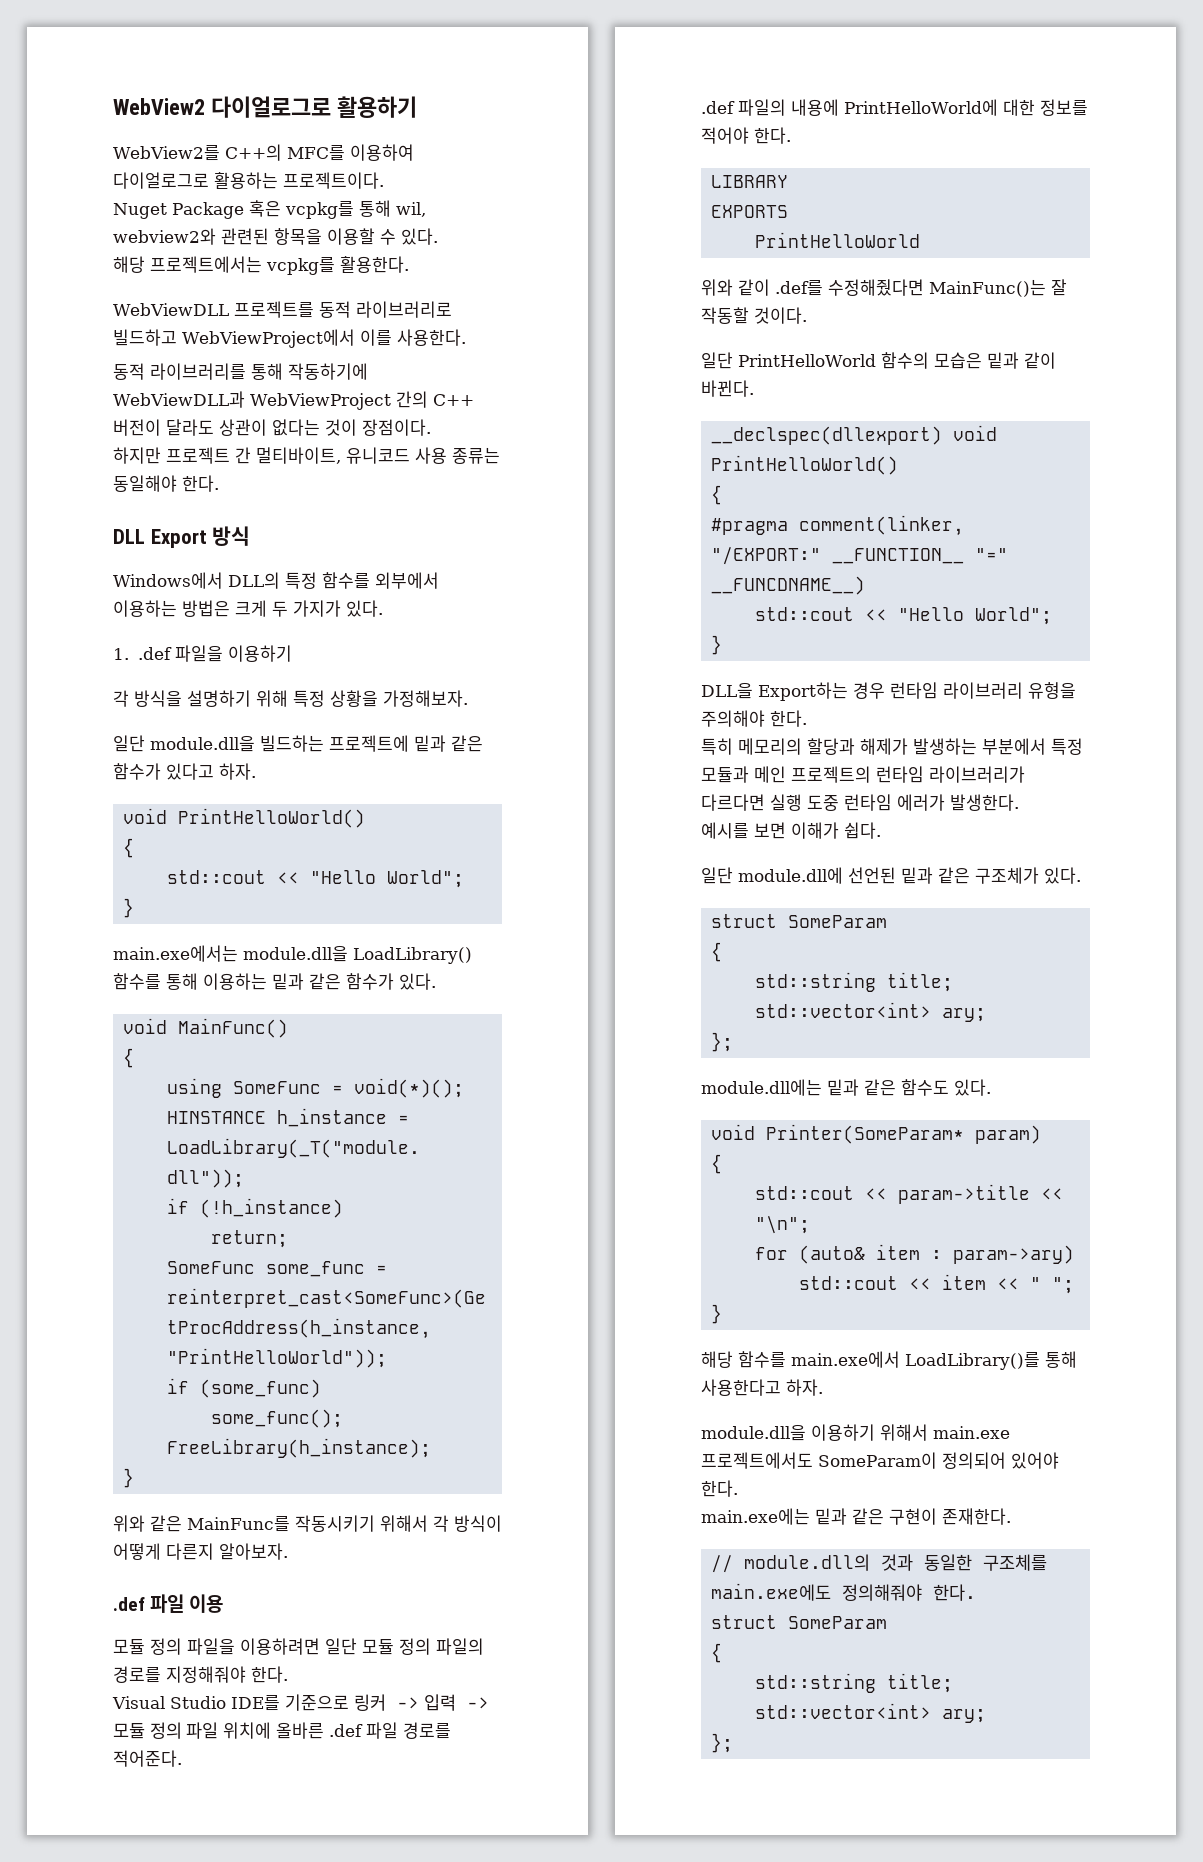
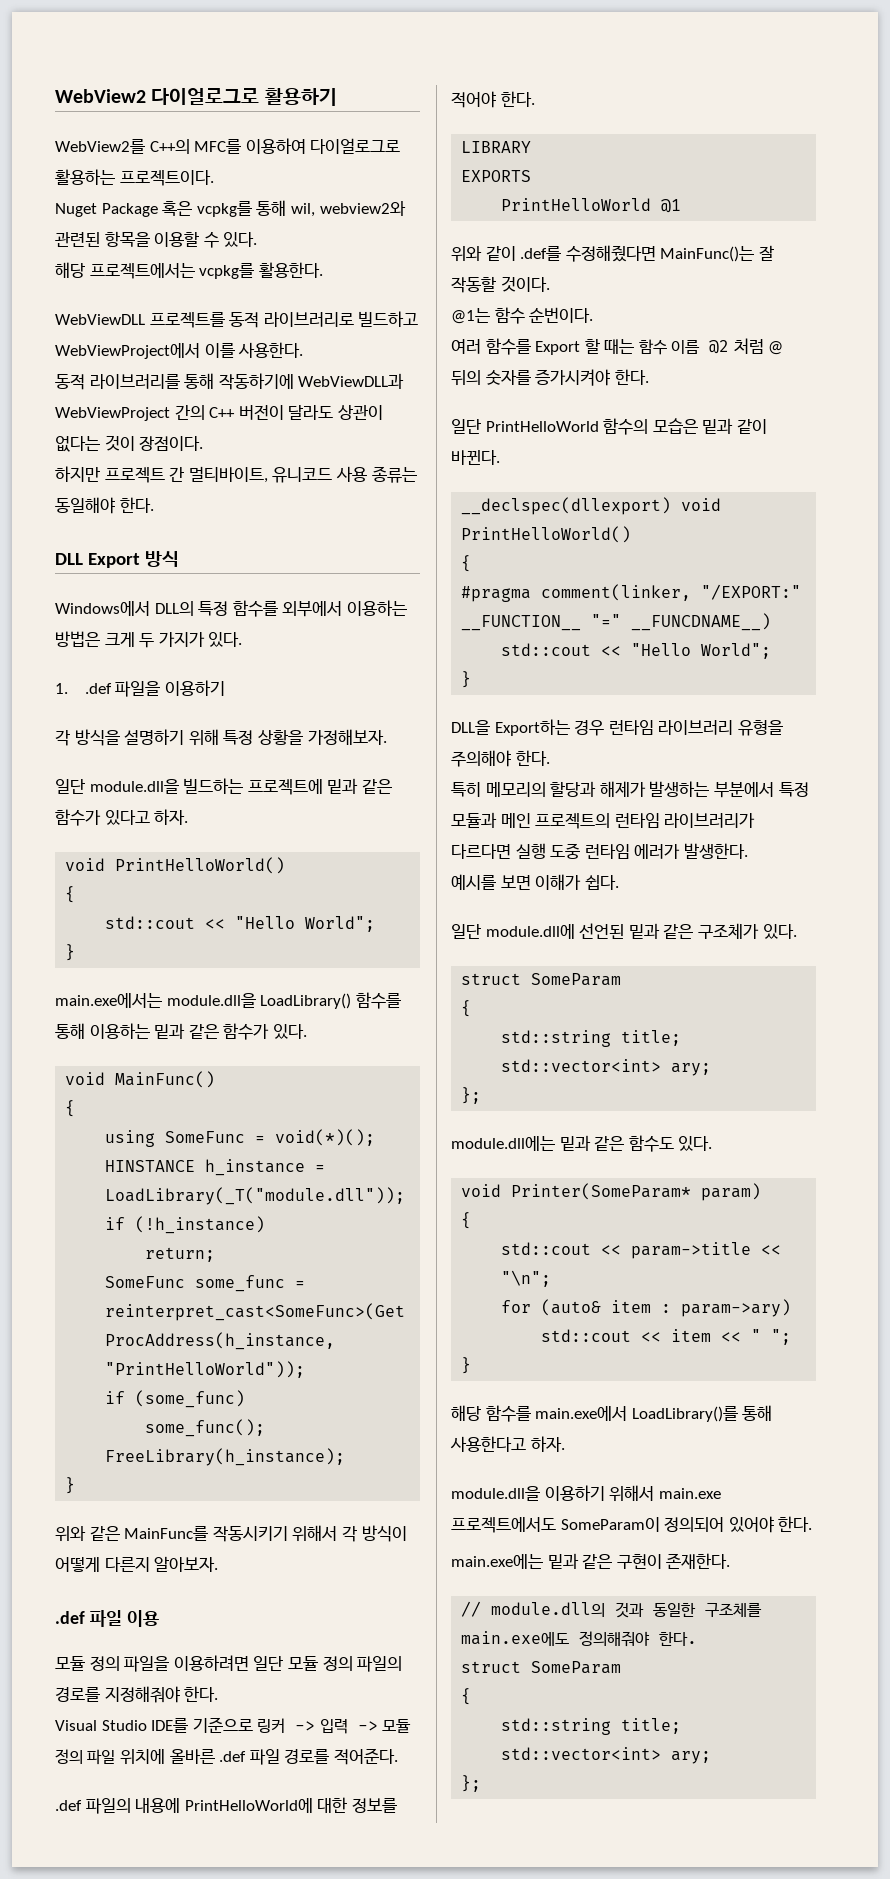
  EXPORTS
- PrintHelloWorld
+ PrintHelloWorld @1
+ @1는 함수 순번이다.
+ 여러 함수를 Export 할 때는 함수 이름 @2 처럼 @ 뒤의 숫자를 증가시켜야 한다.

